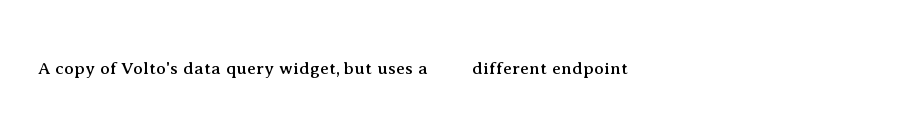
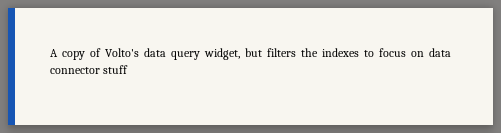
- A copy of Volto's data query widget, but uses a different endpoint
+ A copy of Volto's data query widget, but filters the indexes to focus on data connector stuff

